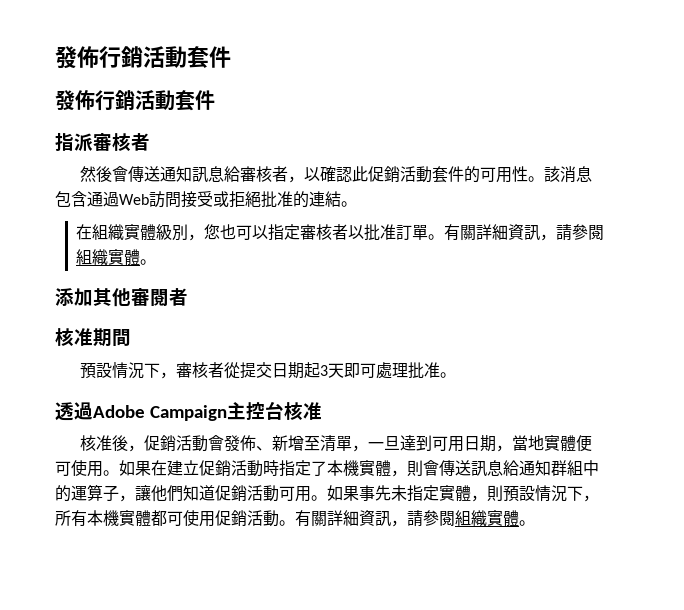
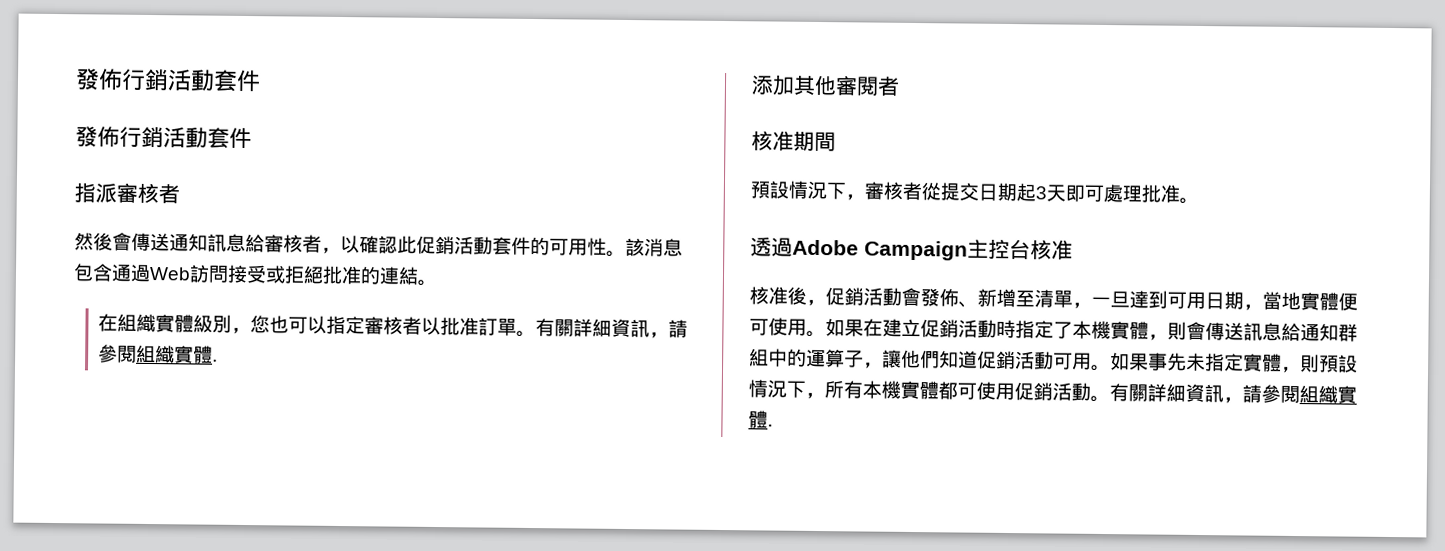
- 在組織實體級別，您也可以指定審核者以批准訂單。有關詳細資訊，請參閱組織實體。
+ 在組織實體級別，您也可以指定審核者以批准訂單。有關詳細資訊，請參閱組織實體.
- 如果事先未指定實體，則預設情況下，所有本機實體都可使用促銷活動。有關詳細資訊，請參閱組織實體。
+ 如果事先未指定實體，則預設情況下，所有本機實體都可使用促銷活動。有關詳細資訊，請參閱組織實體.

